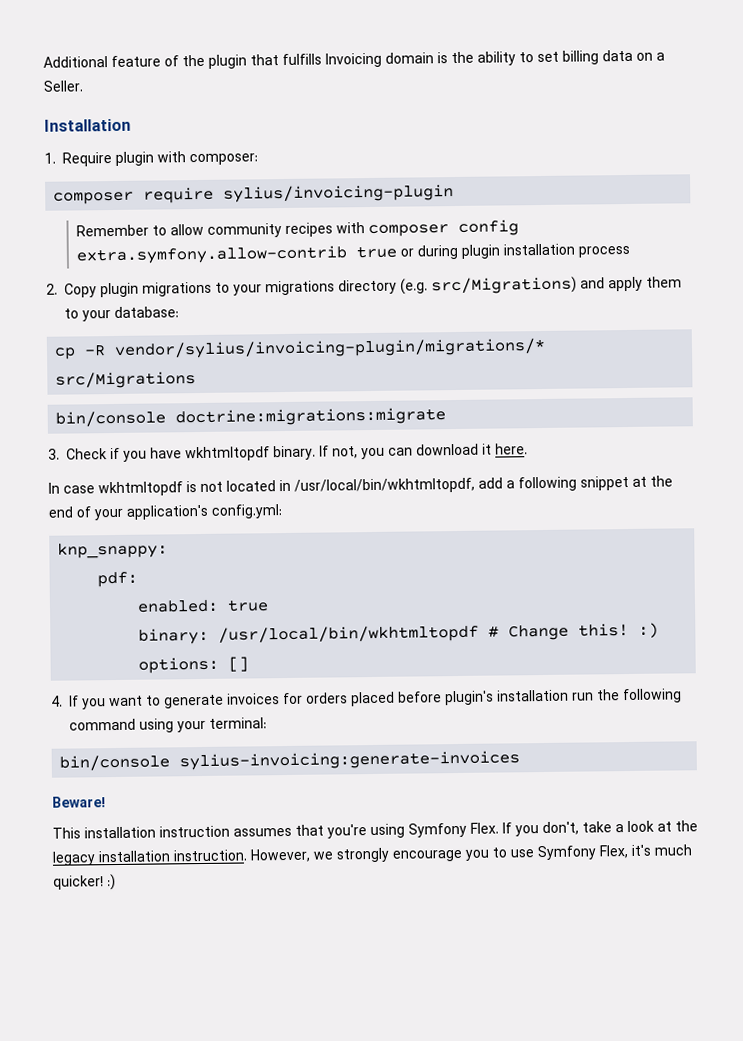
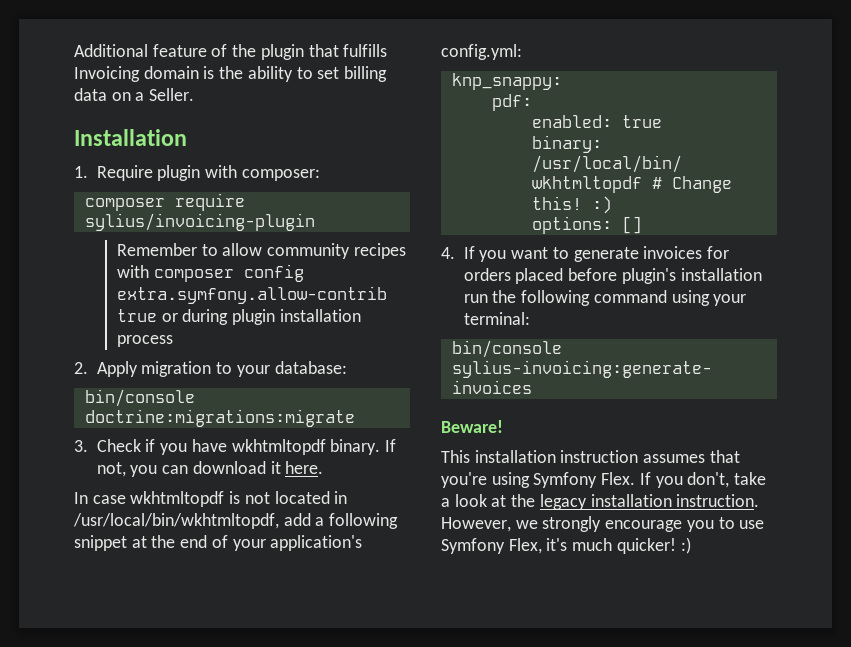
- 2. Copy plugin migrations to your migrations directory (e.g. src/Migrations) and apply them to your database:
+ 2. Apply migration to your database:
- cp -R vendor/sylius/invoicing-plugin/migrations/* src/Migrations

